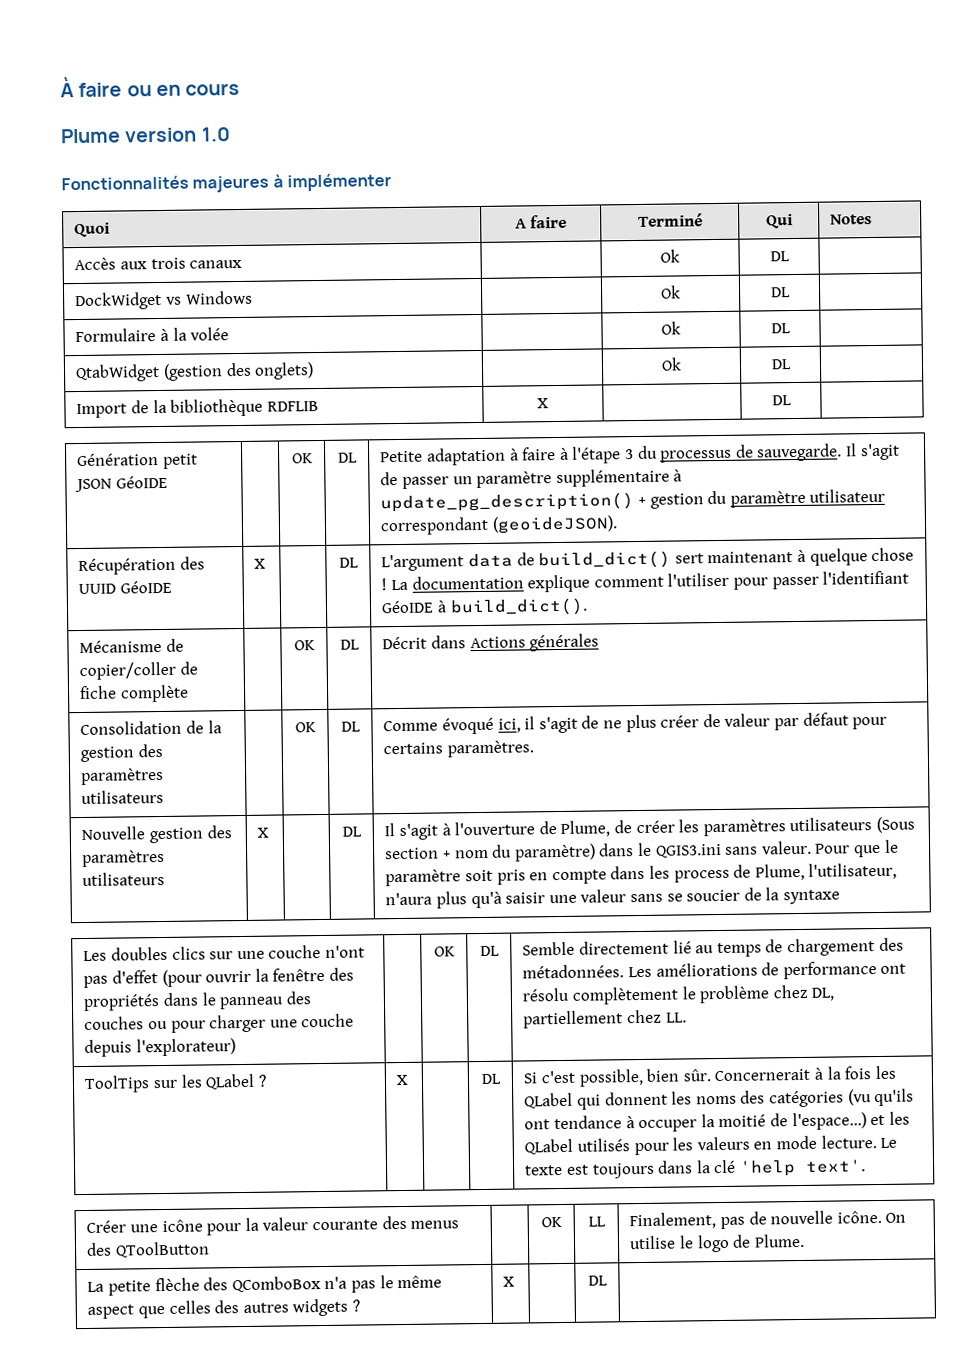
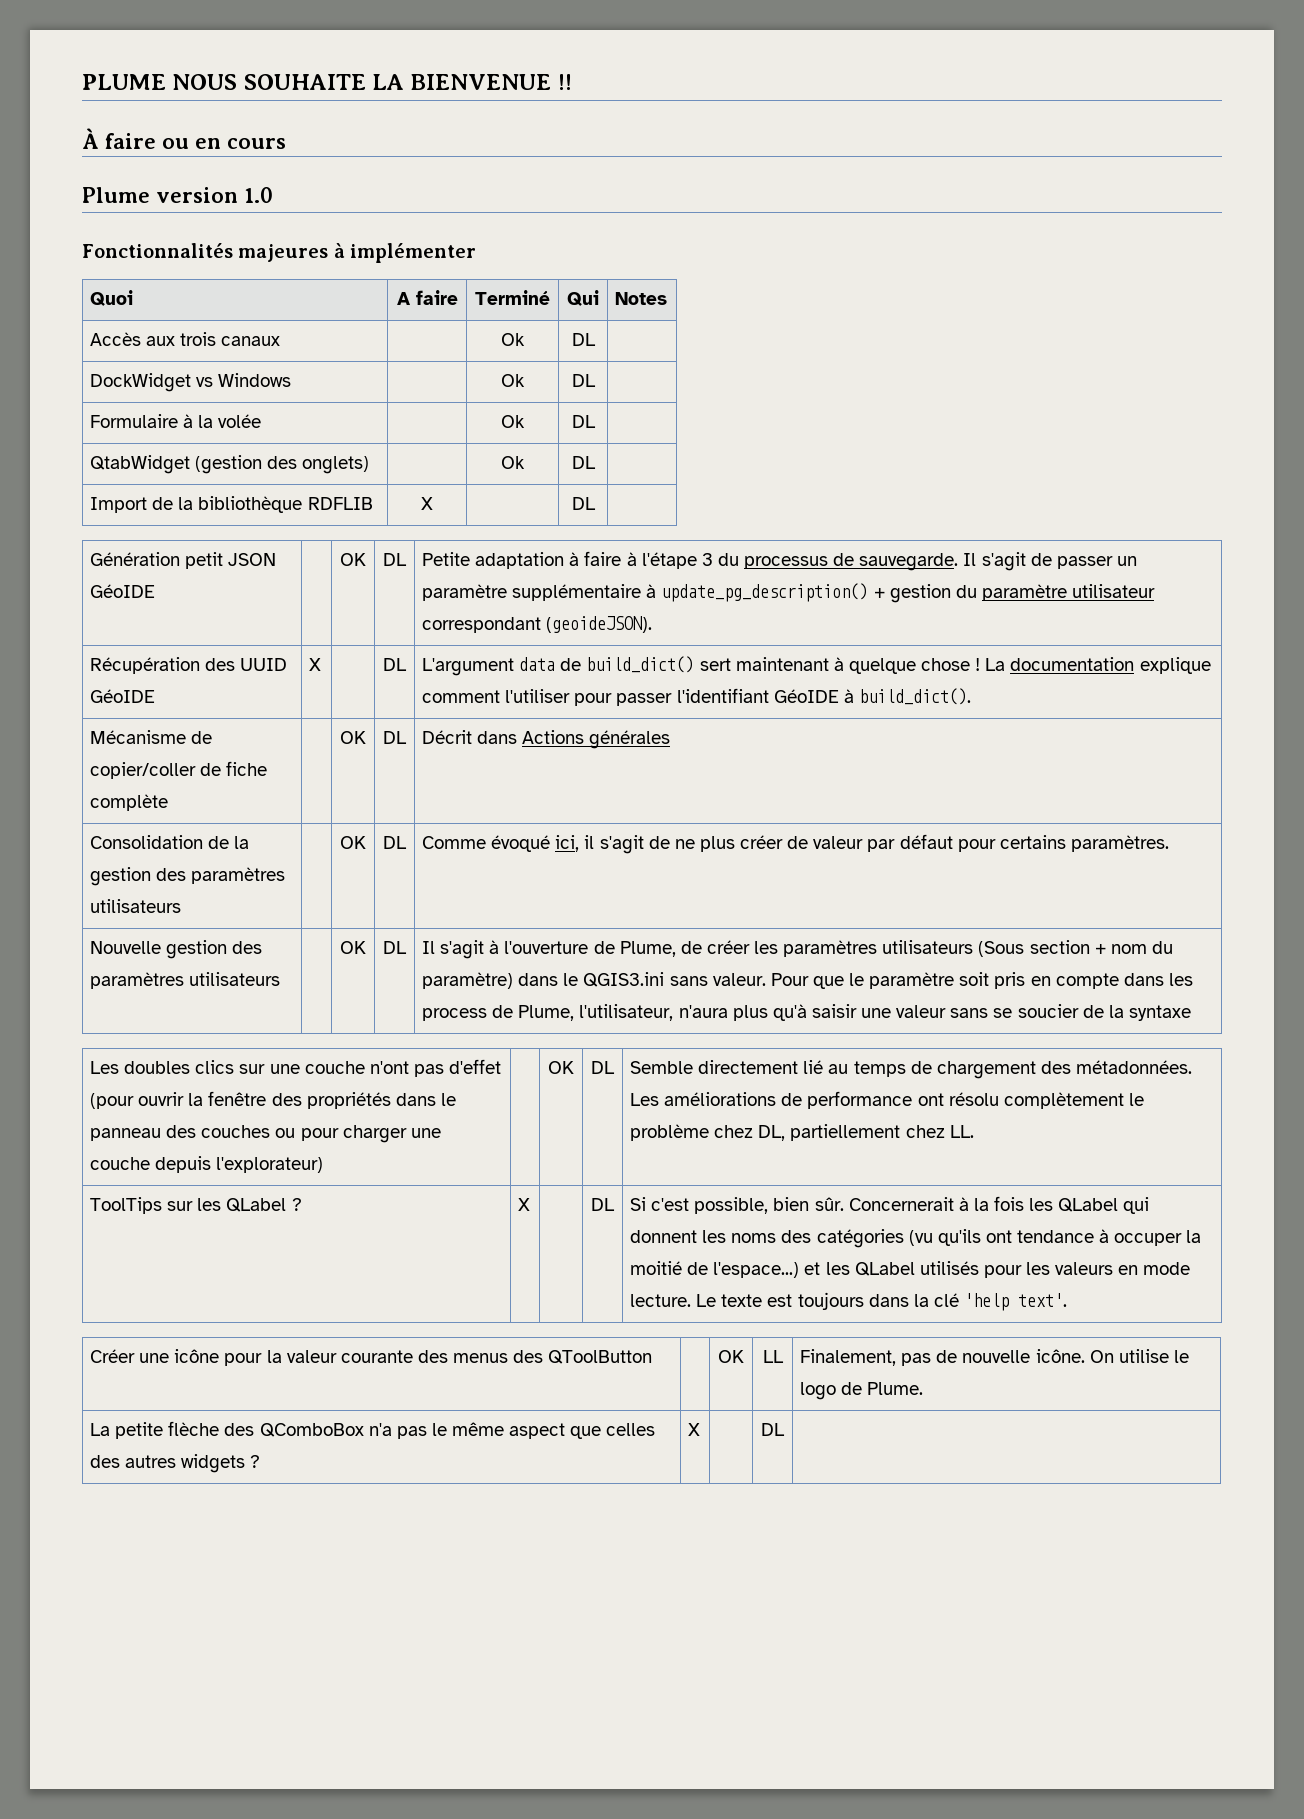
+ PLUME NOUS SOUHAITE LA BIENVENUE !!
- Nouvelle gestion des paramètres utilisateurs | X
+ Nouvelle gestion des paramètres utilisateurs | | OK

